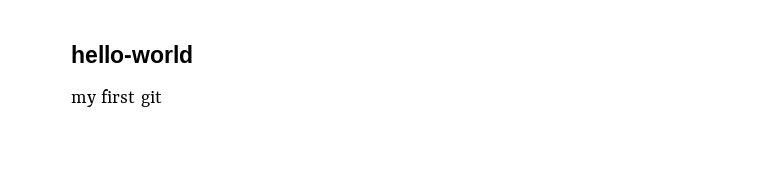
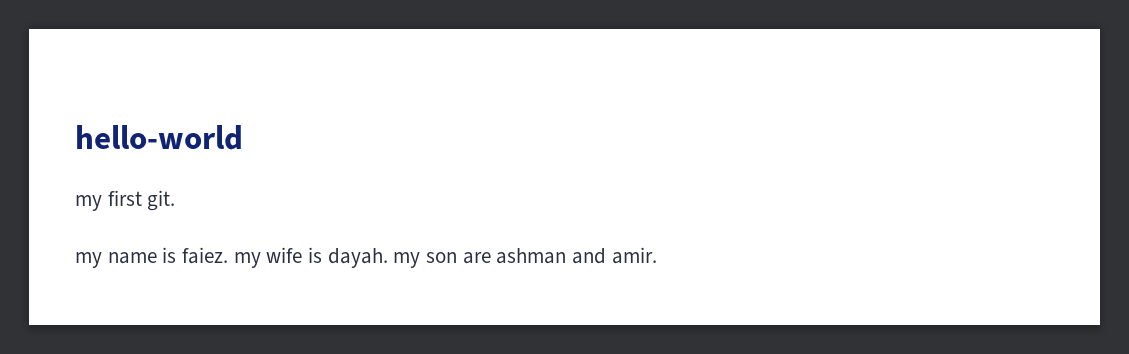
- my first git
+ my first git.
+ my name is faiez. my wife is dayah. my son are ashman and amir.

